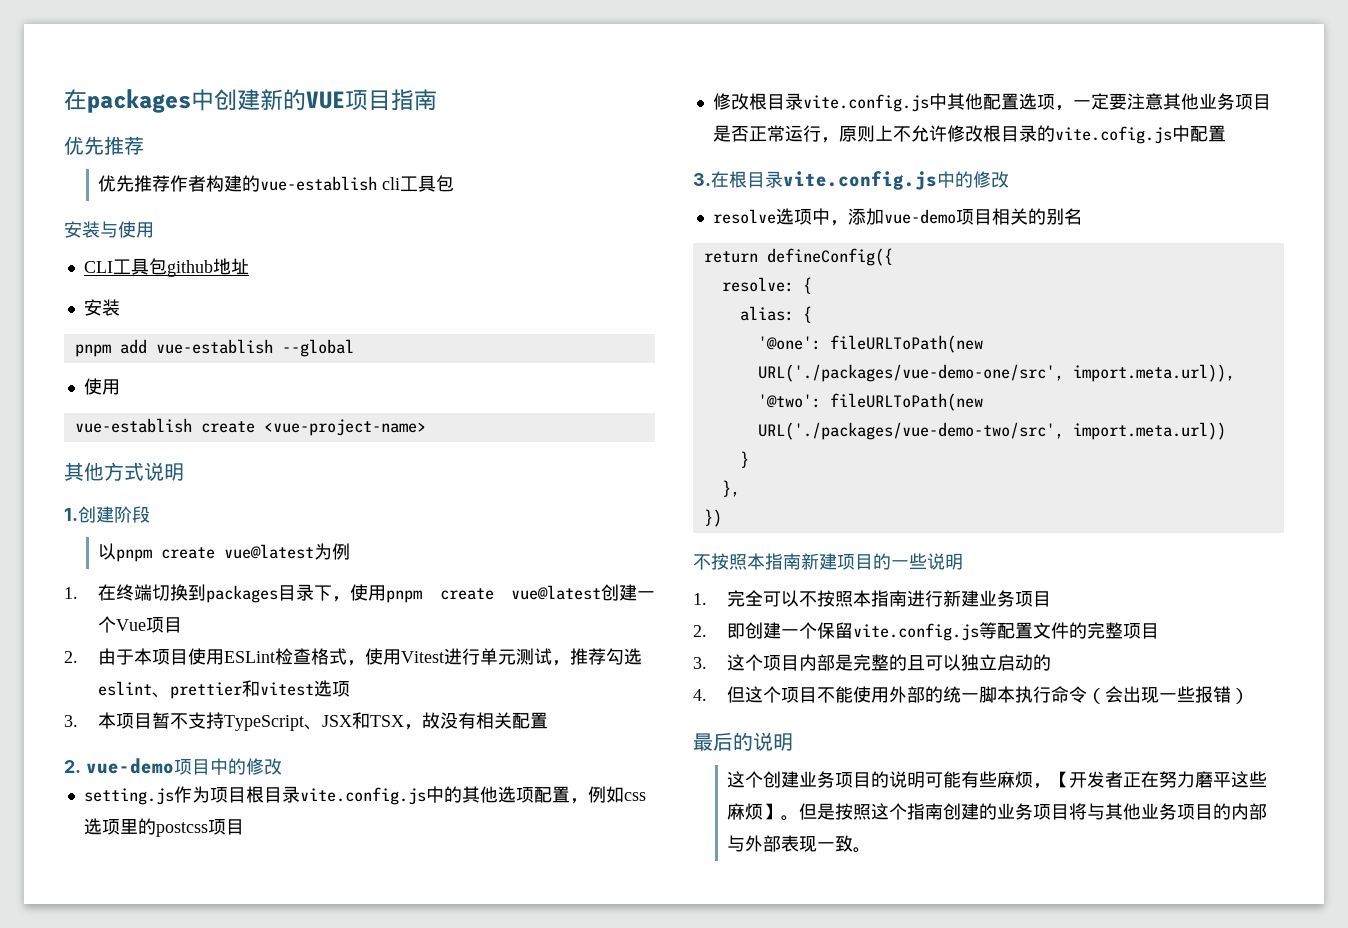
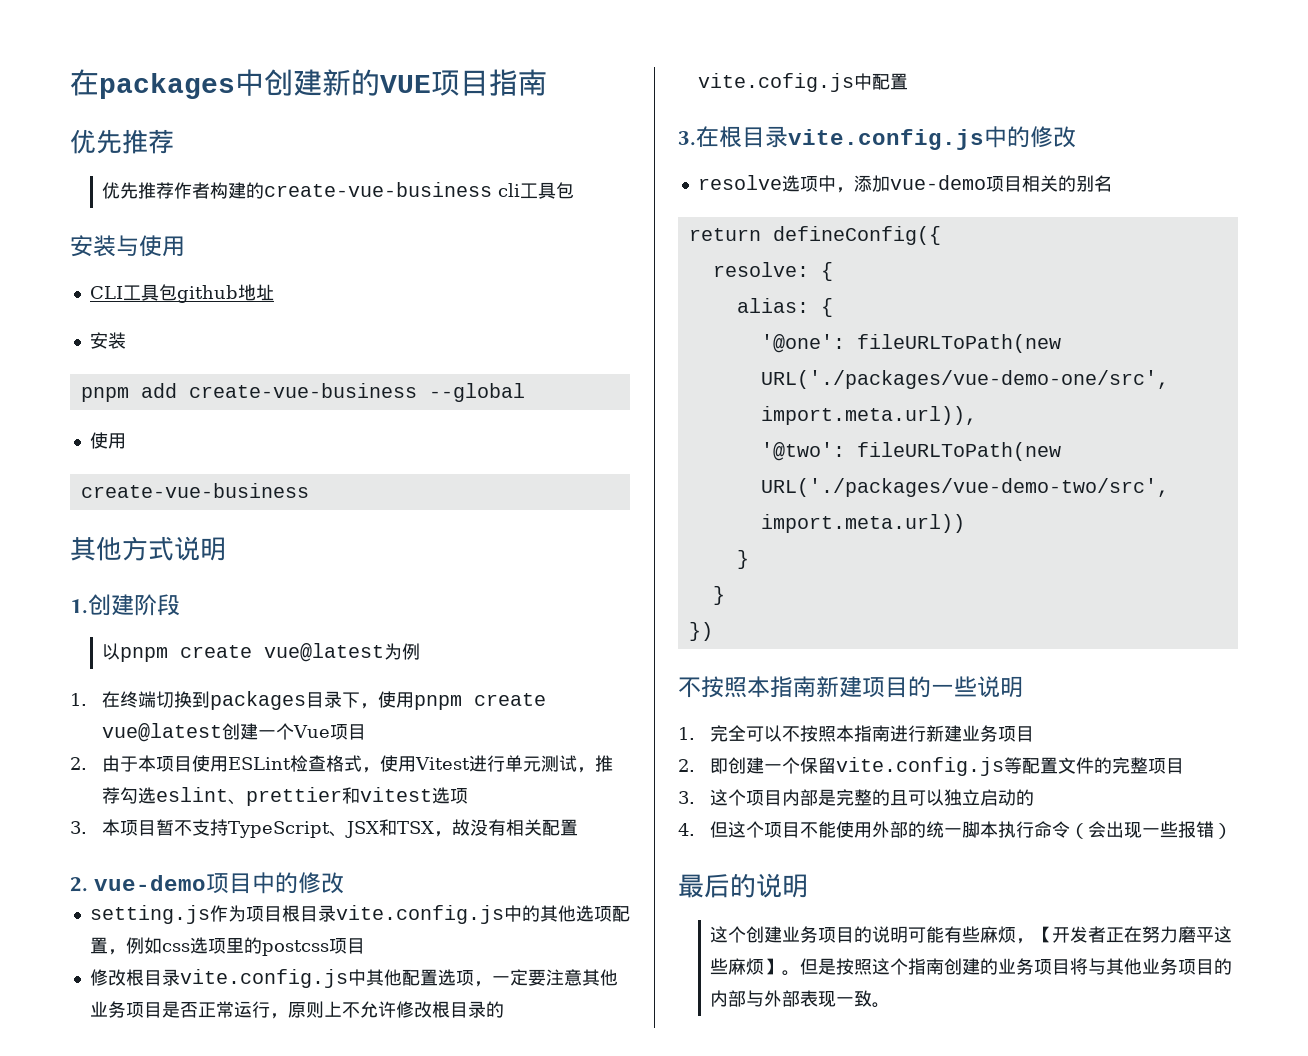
- 优先推荐作者构建的vue-establish cli工具包
+ 优先推荐作者构建的create-vue-business cli工具包
- pnpm add vue-establish --global
+ pnpm add create-vue-business --global
  使用
- vue-establish create <vue-project-name>
+ create-vue-business
  '@two': fileURLToPath(new URL('./packages/vue-demo-two/src', import.meta.url))
  }
- },
+ }

